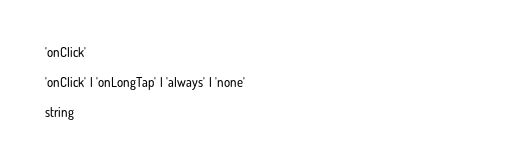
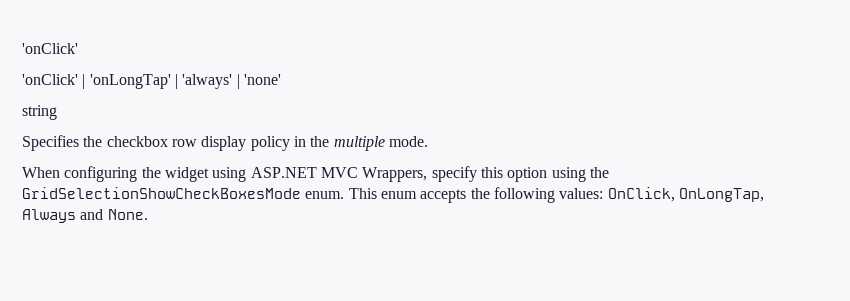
+ Specifies the checkbox row display policy in the multiple mode.
+ When configuring the widget using ASP.NET MVC Wrappers, specify this option using the GridSelectionShowCheckBoxesMode enum. This enum accepts the following values: OnClick, OnLongTap, Always and None.

